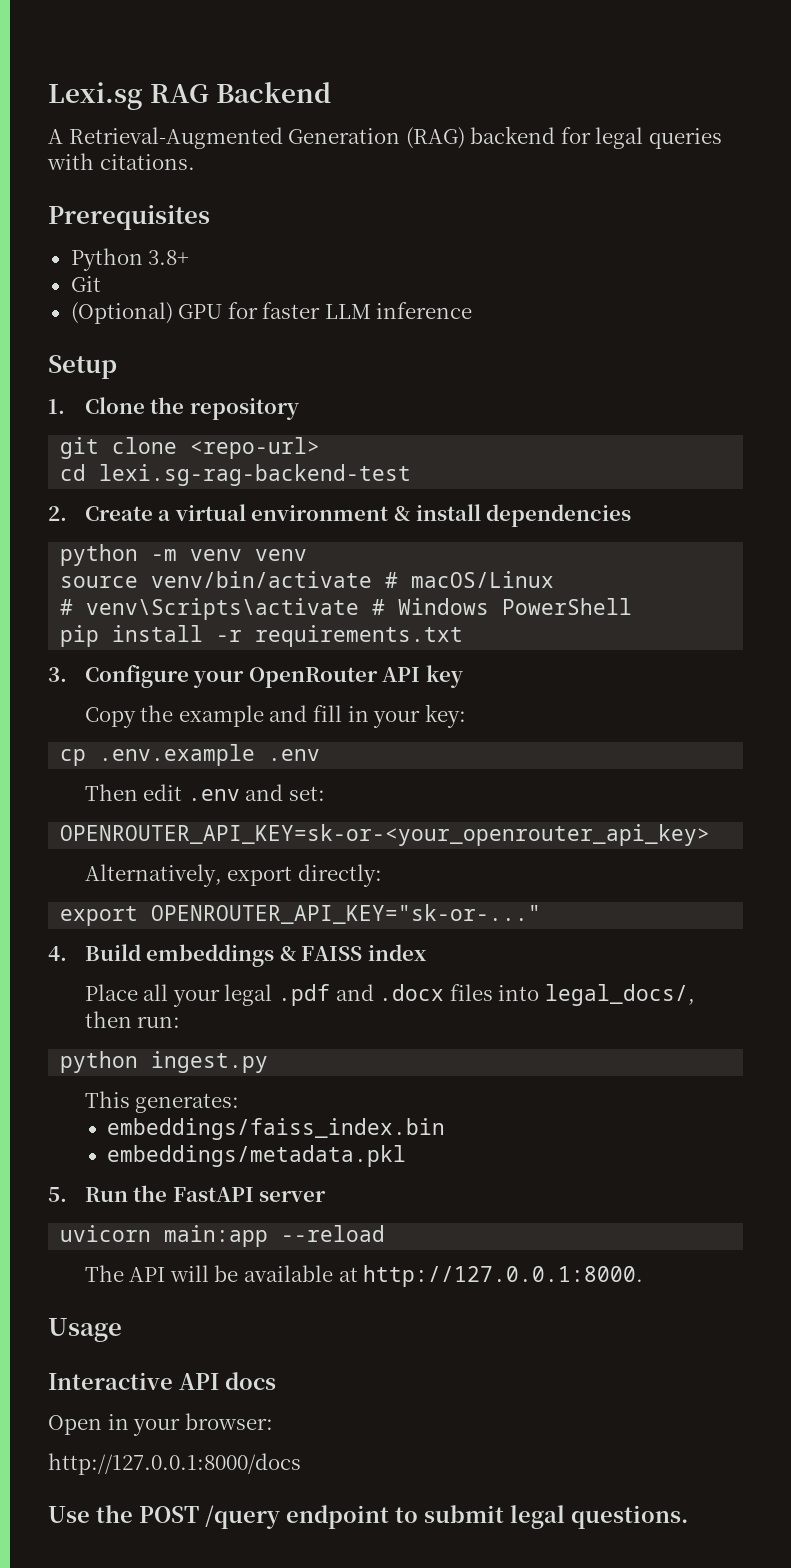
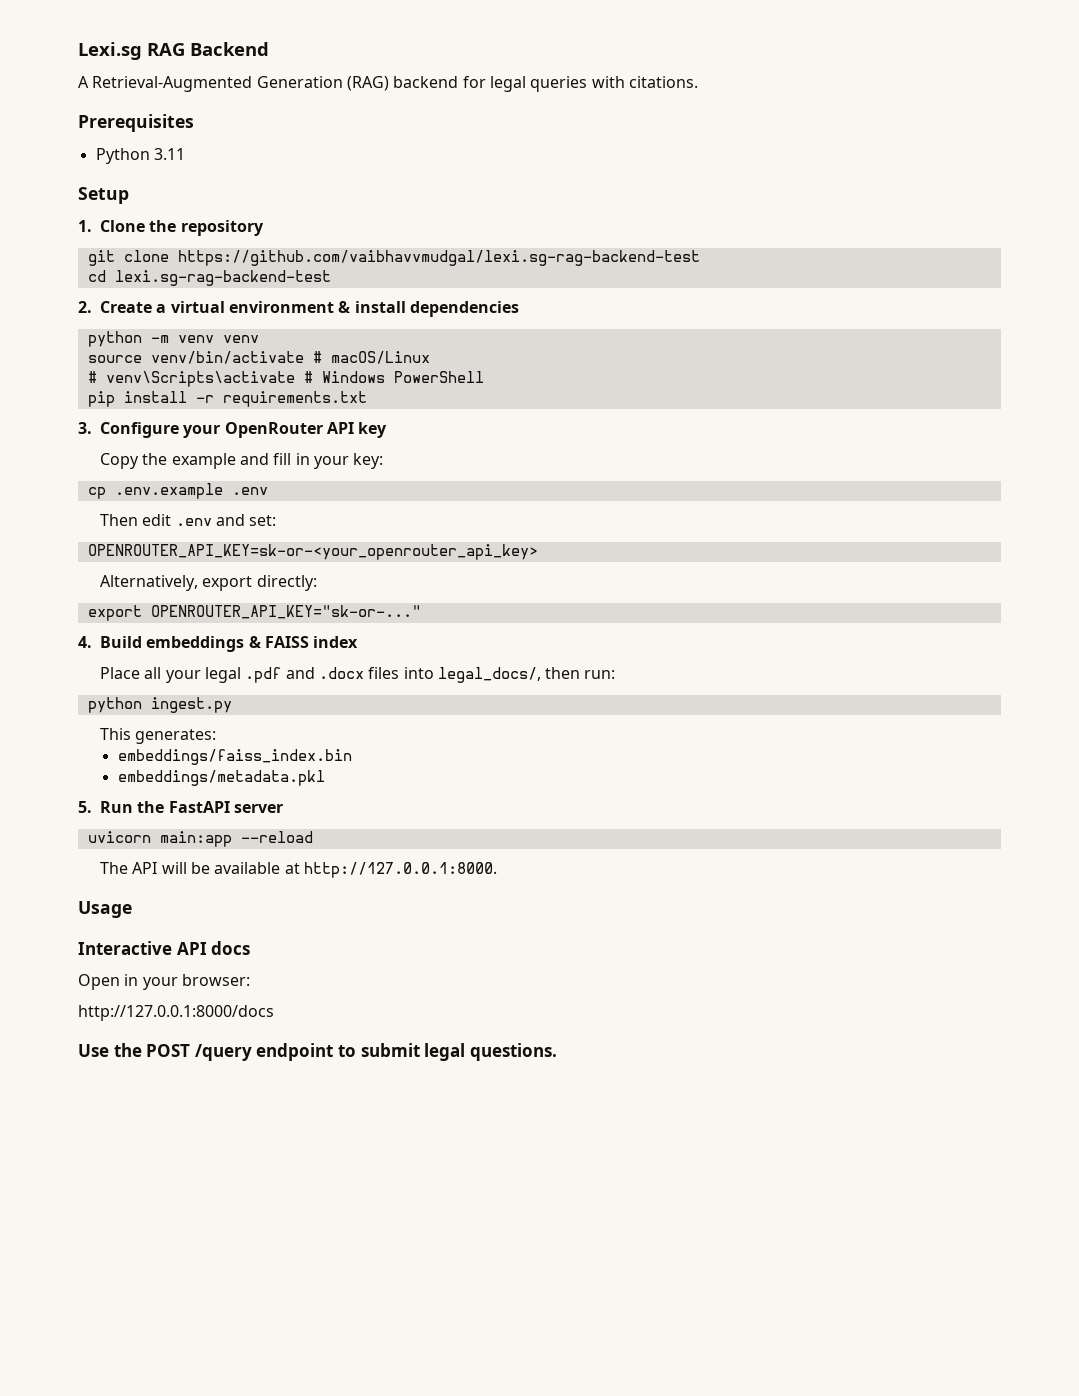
- Python 3.8+
- Git
- (Optional) GPU for faster LLM inference
+ Python 3.11
- git clone <repo-url>
+ git clone https://github.com/vaibhavvmudgal/lexi.sg-rag-backend-test

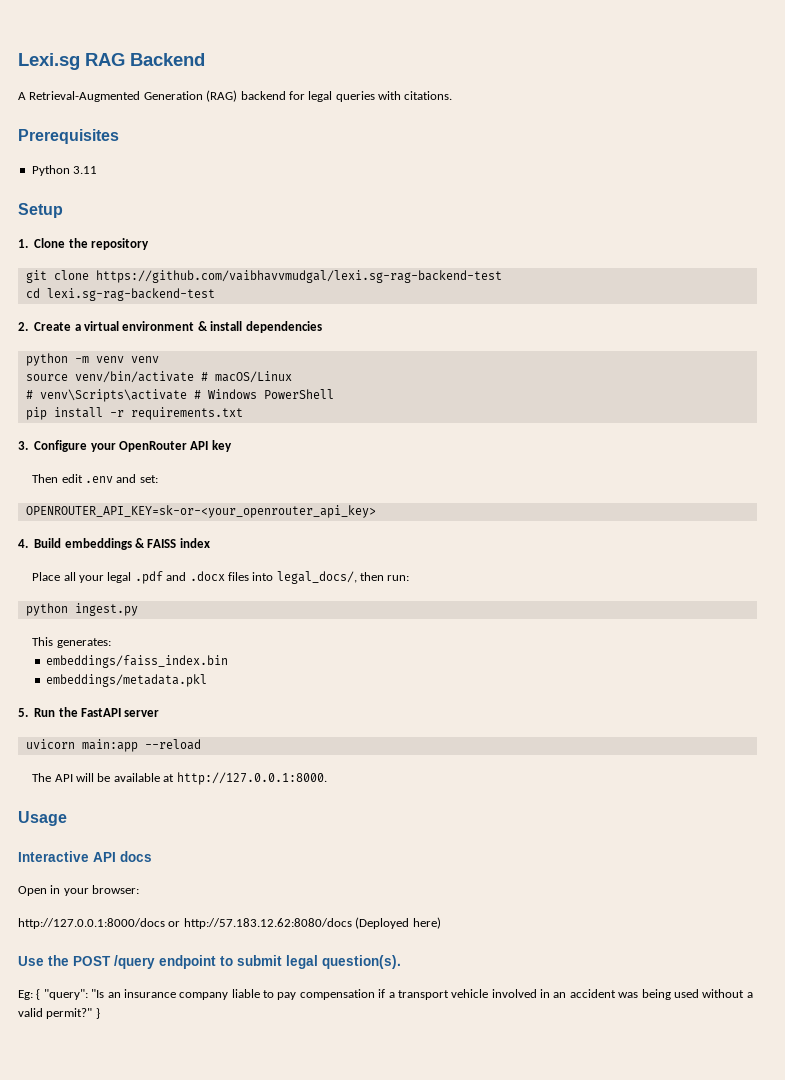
- Copy the example and fill in your key:
- cp .env.example .env
- Alternatively, export directly:
- export OPENROUTER_API_KEY="sk-or-..."
- http://127.0.0.1:8000/docs
+ http://127.0.0.1:8000/docs or http://57.183.12.62:8080/docs (Deployed here)
- Use the POST /query endpoint to submit legal questions.
+ Use the POST /query endpoint to submit legal question(s).
+ Eg: { "query": "Is an insurance company liable to pay compensation if a transport vehicle involved in an accident was being used without a valid permit?" }

